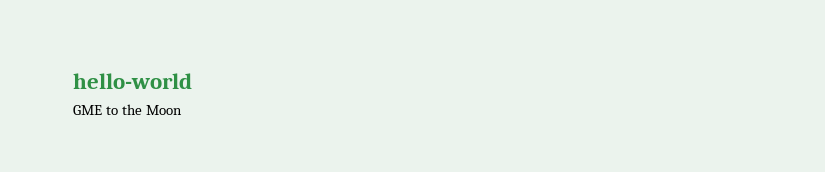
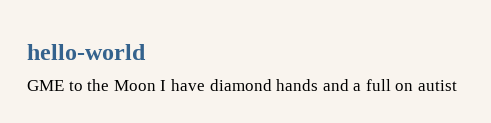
- GME to the Moon
+ GME to the Moon I have diamond hands and a full on autist

